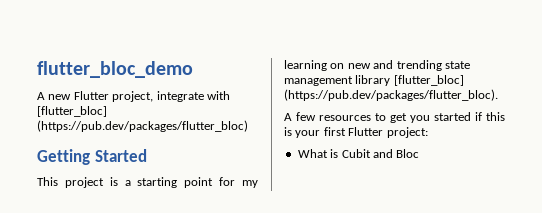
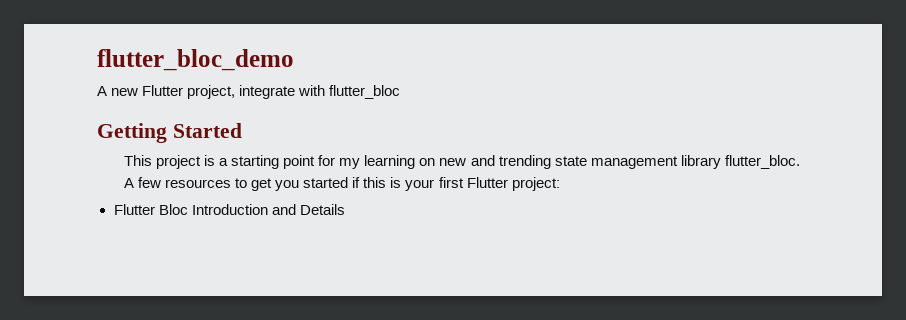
- A new Flutter project, integrate with [flutter_bloc] (https://pub.dev/packages/flutter_bloc)
+ A new Flutter project, integrate with flutter_bloc
- This project is a starting point for my learning on new and trending state management library [flutter_bloc] (https://pub.dev/packages/flutter_bloc).
+ This project is a starting point for my learning on new and trending state management library flutter_bloc.
- What is Cubit and Bloc
+ Flutter Bloc Introduction and Details

